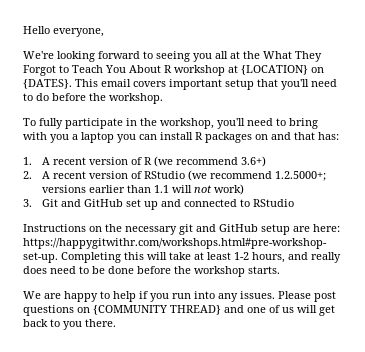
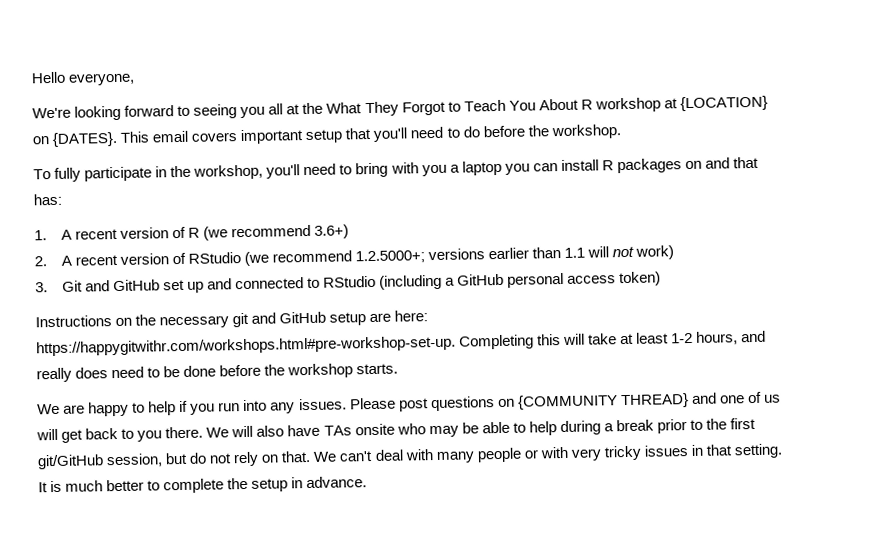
- 3. Git and GitHub set up and connected to RStudio
+ 3. Git and GitHub set up and connected to RStudio (including a GitHub personal access token)
+ We will also have TAs onsite who may be able to help during a break prior to the first git/GitHub session, but do not rely on that. We can't deal with many people or with very tricky issues in that setting. It is much better to complete the setup in advance.

